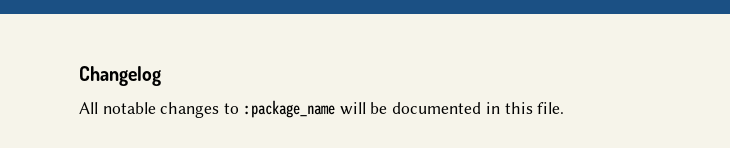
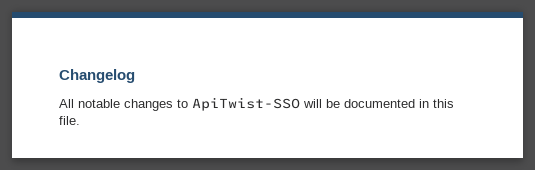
- All notable changes to :package_name will be documented in this file.
+ All notable changes to ApiTwist-SSO will be documented in this file.

